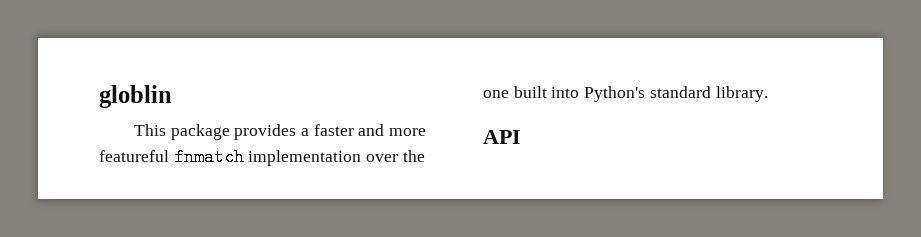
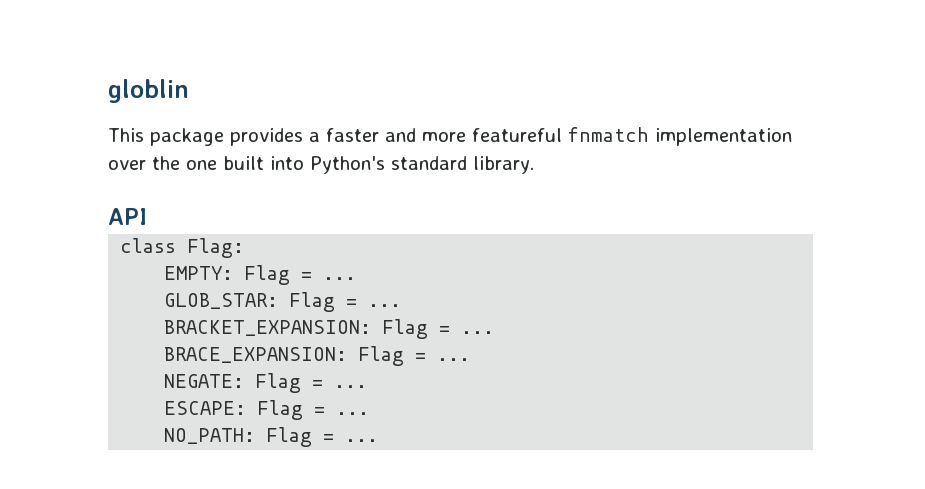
+ class Flag:
+ EMPTY: Flag = ...
+ GLOB_STAR: Flag = ...
+ BRACKET_EXPANSION: Flag = ...
+ BRACE_EXPANSION: Flag = ...
+ NEGATE: Flag = ...
+ ESCAPE: Flag = ...
+ NO_PATH: Flag = ...

